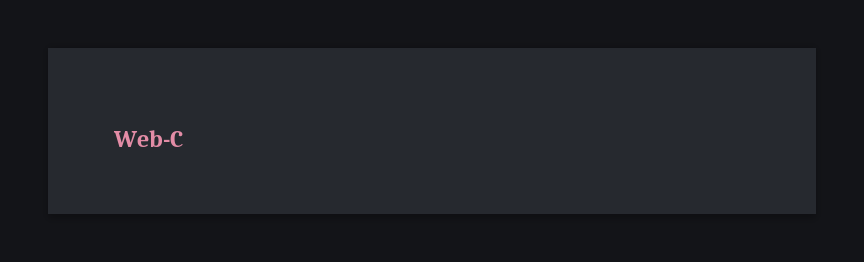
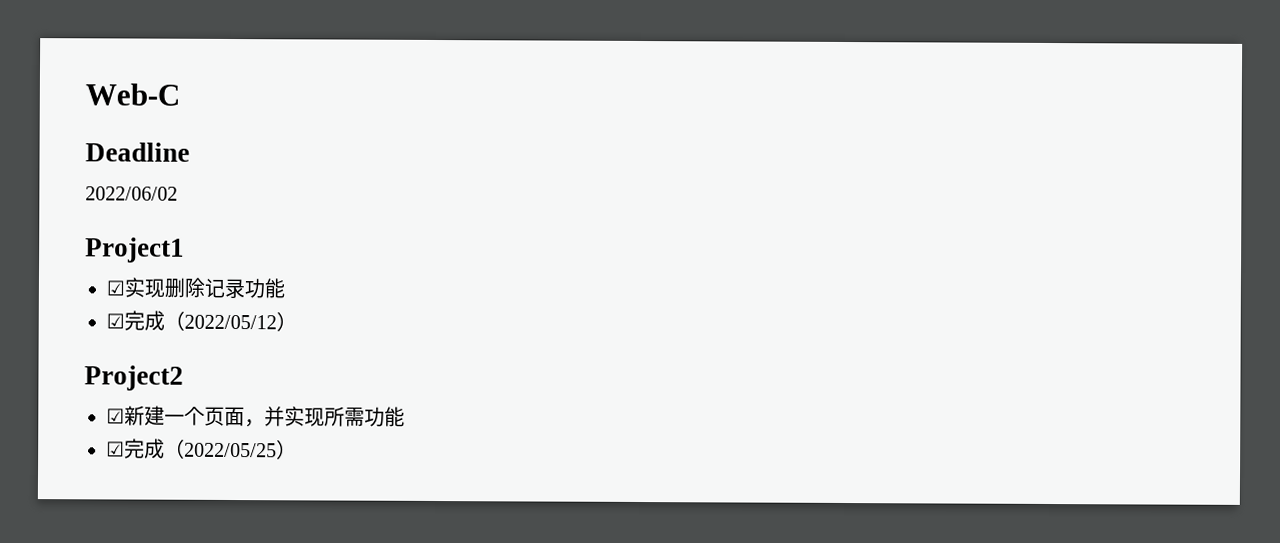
+ Deadline
+ 2022/06/02
+ Project1
+ ☑实现删除记录功能
+ ☑完成（2022/05/12）
+ Project2
+ ☑新建一个页面，并实现所需功能
+ ☑完成（2022/05/25）

